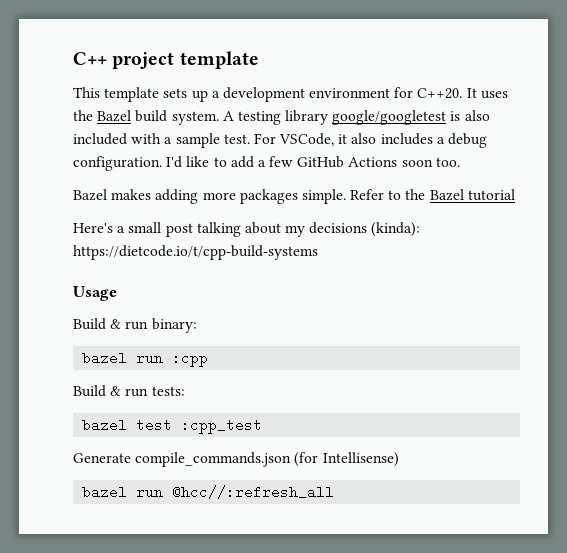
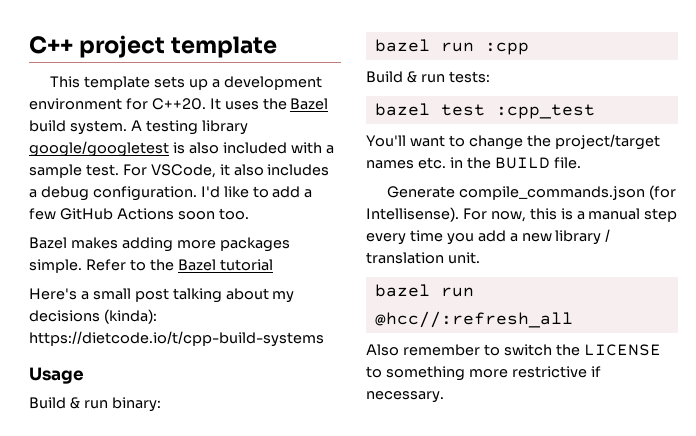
- Generate compile_commands.json (for Intellisense)
+ You'll want to change the project/target names etc. in the BUILD file.
+ Generate compile_commands.json (for Intellisense). For now, this is a manual step every time you add a new library / translation unit.
  bazel run @hcc//:refresh_all
+ Also remember to switch the LICENSE to something more restrictive if necessary.

